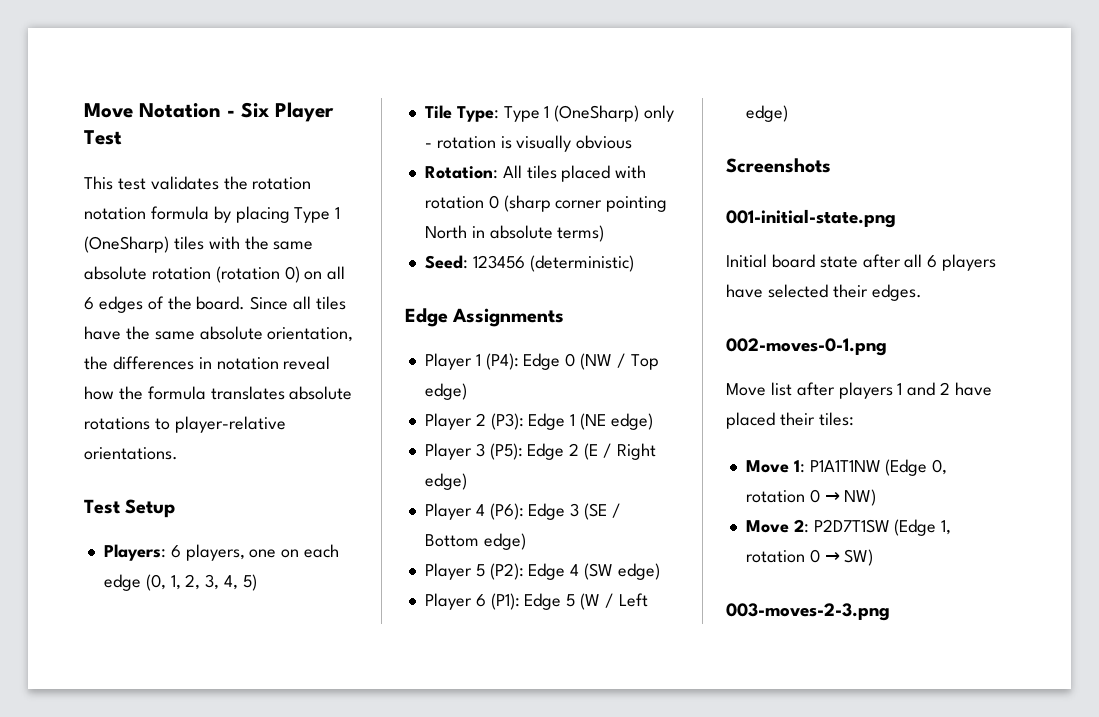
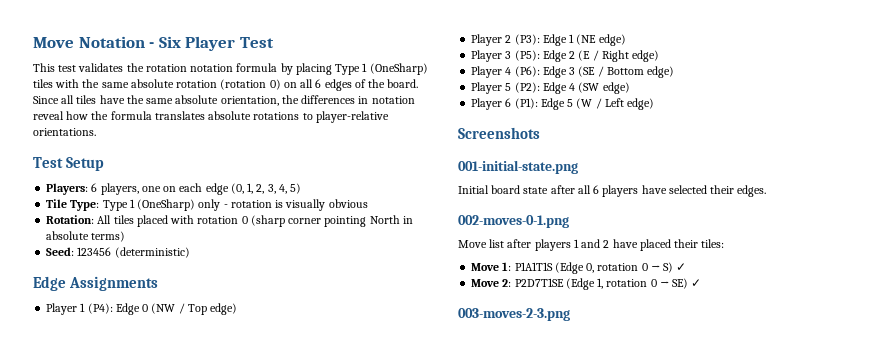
- Move 1: P1A1T1NW (Edge 0, rotation 0 → NW)
+ Move 1: P1A1T1S (Edge 0, rotation 0 → S) ✓
- Move 2: P2D7T1SW (Edge 1, rotation 0 → SW)
+ Move 2: P2D7T1SE (Edge 1, rotation 0 → SE) ✓

